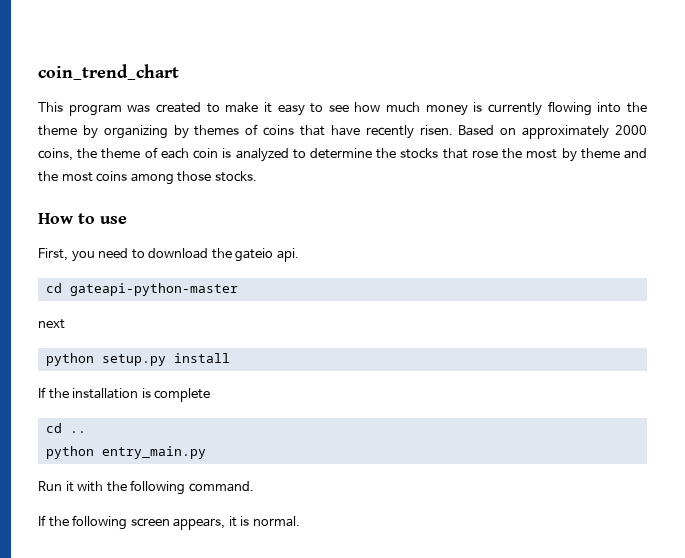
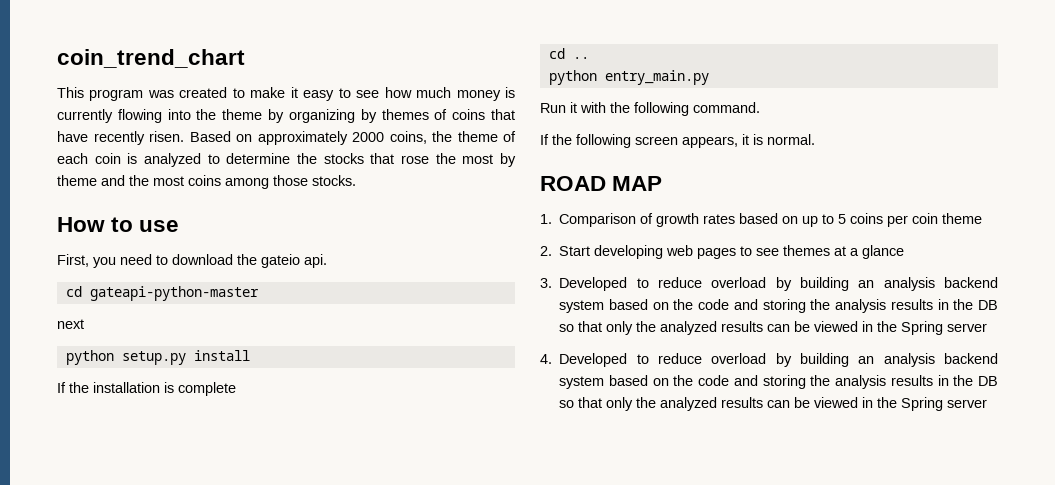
+ ROAD MAP
+ 1. Comparison of growth rates based on up to 5 coins per coin theme
+ 2. Start developing web pages to see themes at a glance
+ 3. Developed to reduce overload by building an analysis backend system based on the code and storing the analysis results in the DB so that only the analyzed results can be viewed in the Spring server
+ 4. Developed to reduce overload by building an analysis backend system based on the code and storing the analysis results in the DB so that only the analyzed results can be viewed in the Spring server

